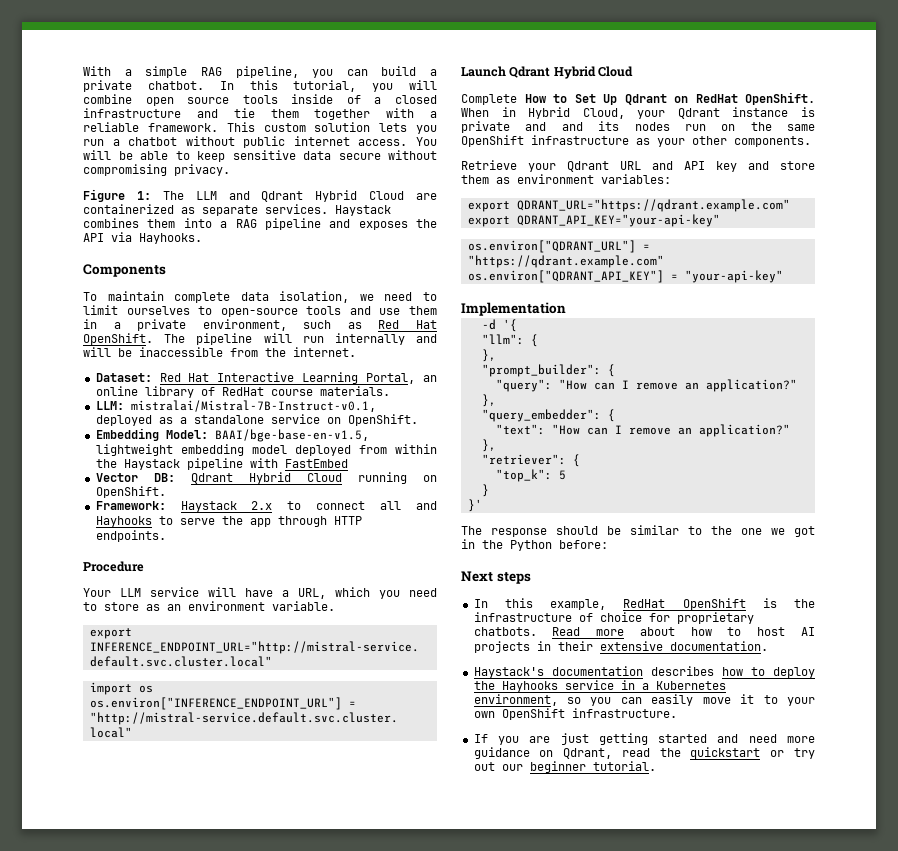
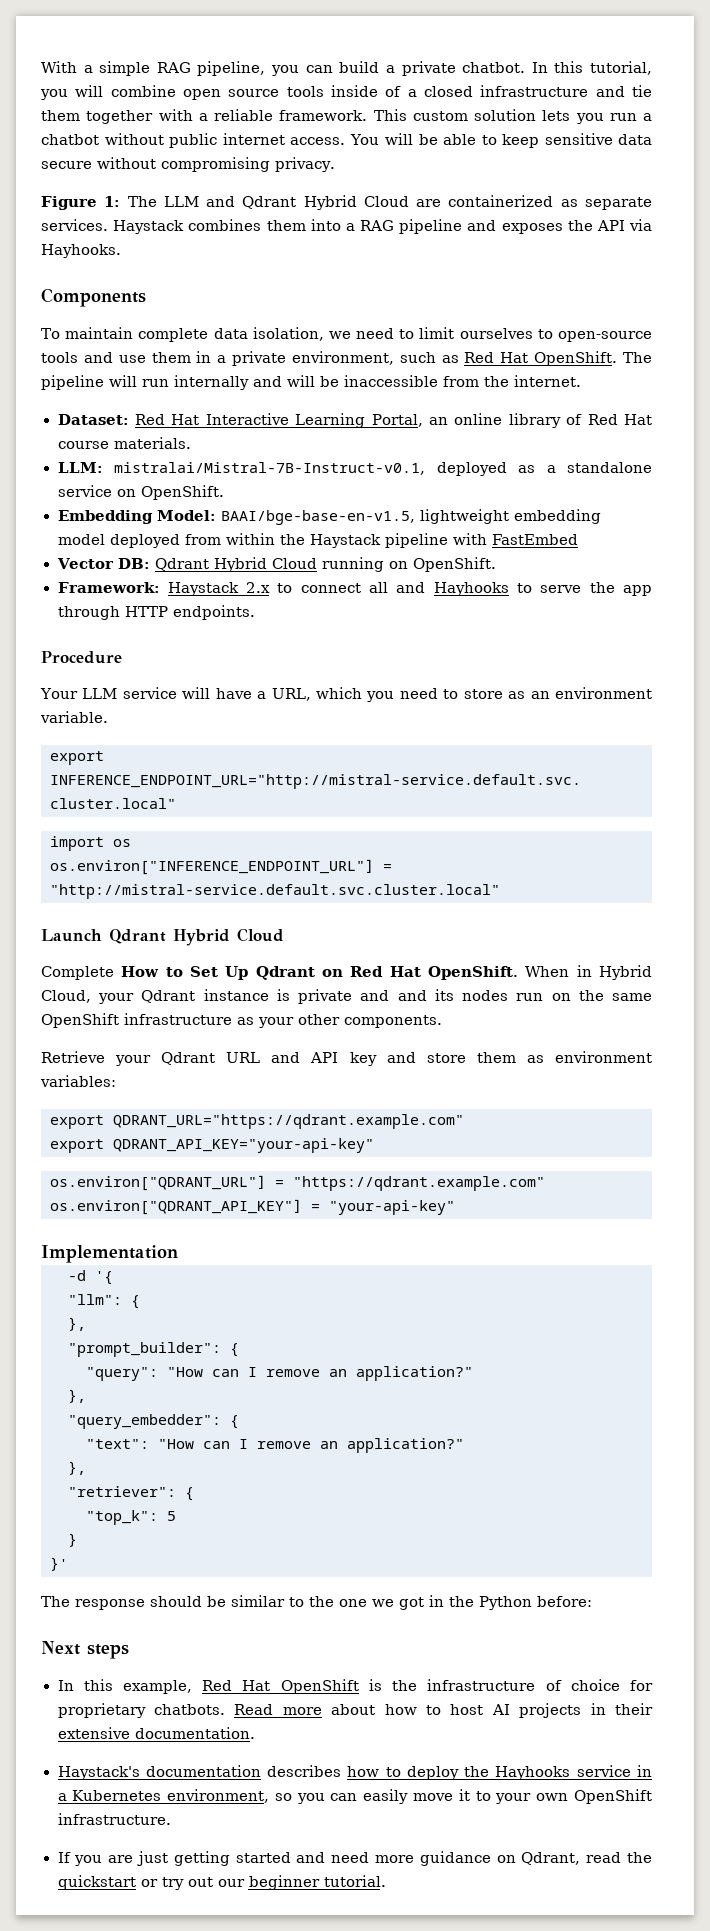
- Dataset: Red Hat Interactive Learning Portal, an online library of RedHat course materials.
+ Dataset: Red Hat Interactive Learning Portal, an online library of Red Hat course materials.
- Complete How to Set Up Qdrant on RedHat OpenShift.
+ Complete How to Set Up Qdrant on Red Hat OpenShift.
- In this example, RedHat OpenShift is the infrastructure of choice for proprietary chatbots.
+ In this example, Red Hat OpenShift is the infrastructure of choice for proprietary chatbots.

